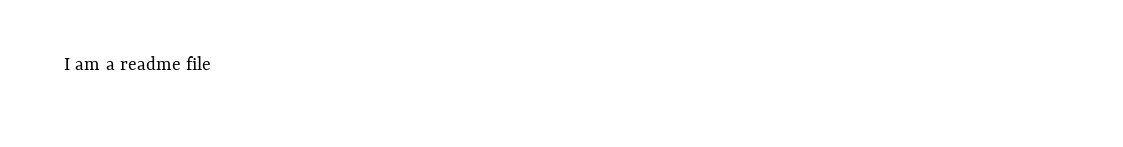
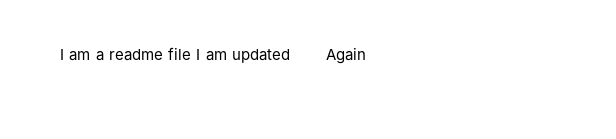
- I am a readme file
+ I am a readme file I am updated Again

